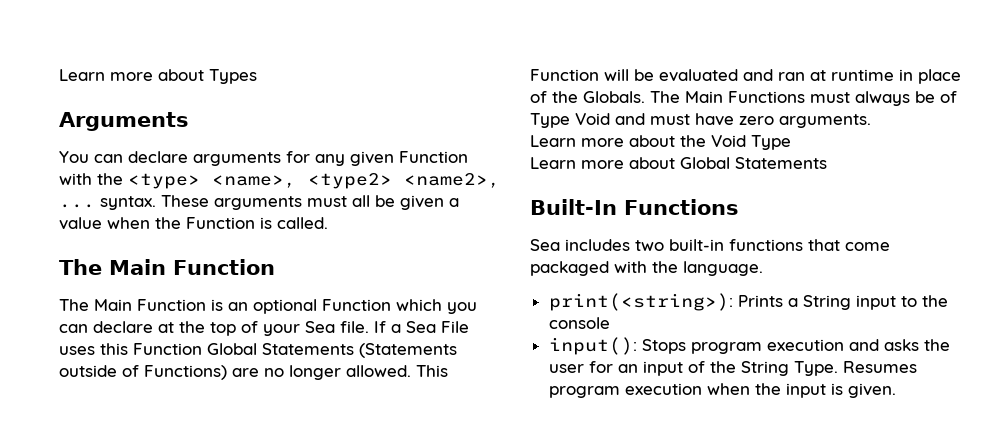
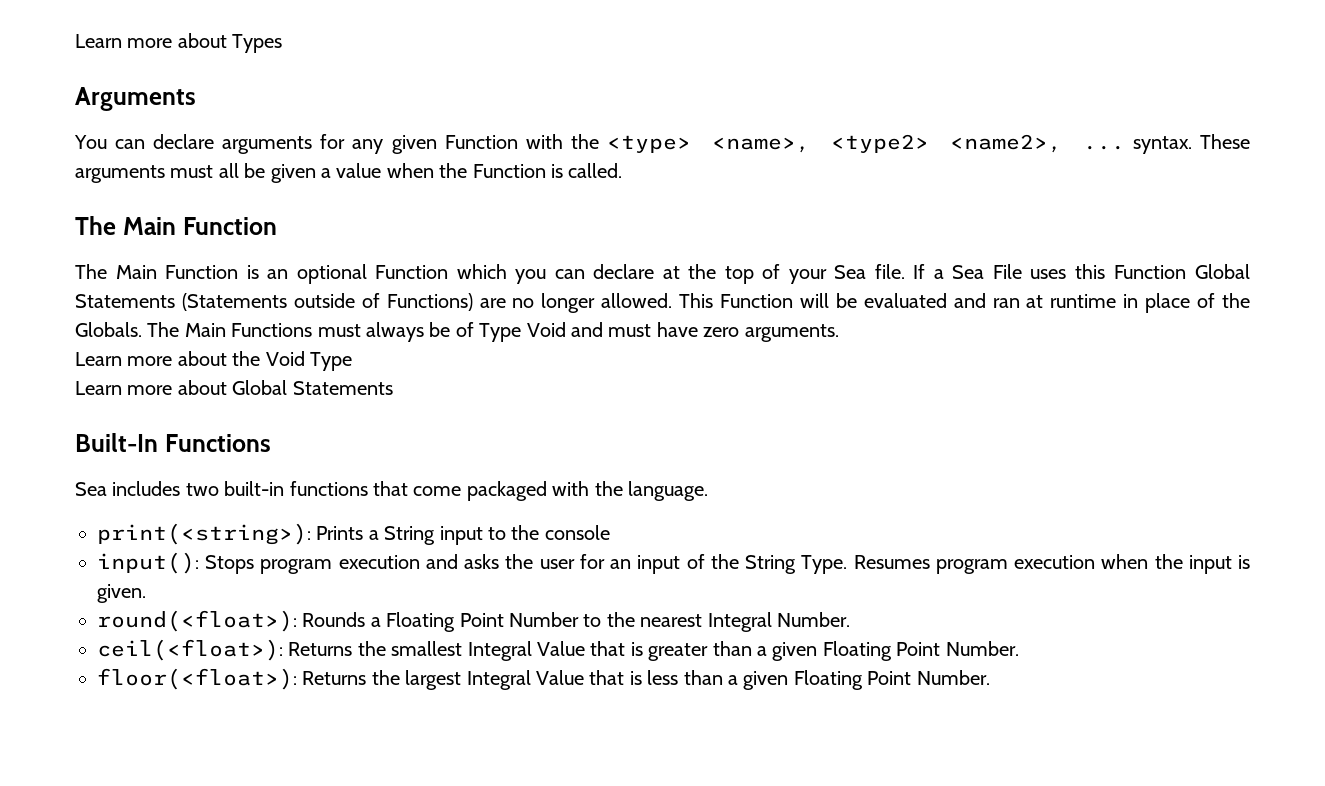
+ round(<float>): Rounds a Floating Point Number to the nearest Integral Number.
+ ceil(<float>): Returns the smallest Integral Value that is greater than a given Floating Point Number.
+ floor(<float>): Returns the largest Integral Value that is less than a given Floating Point Number.

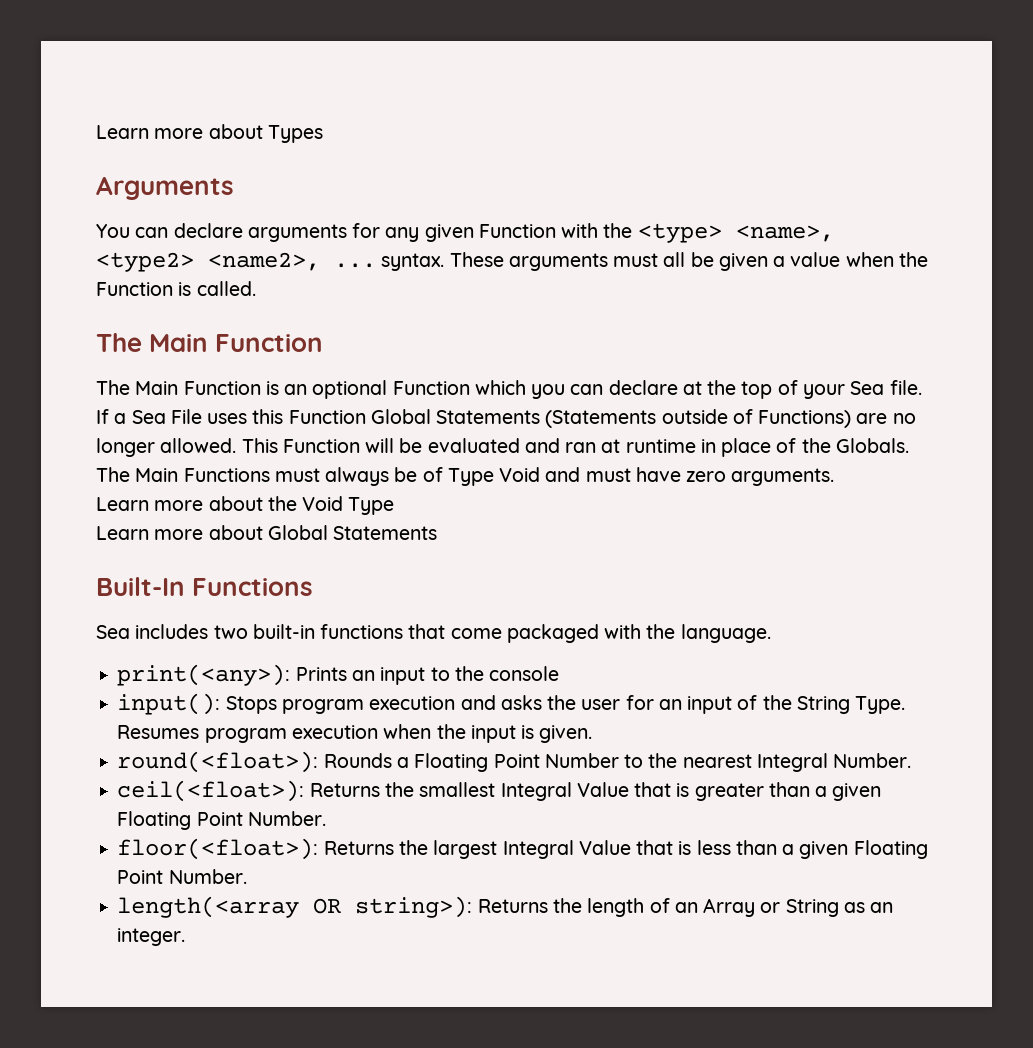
- print(<string>): Prints a String input to the console
+ print(<any>): Prints an input to the console
+ length(<array OR string>): Returns the length of an Array or String as an integer.

